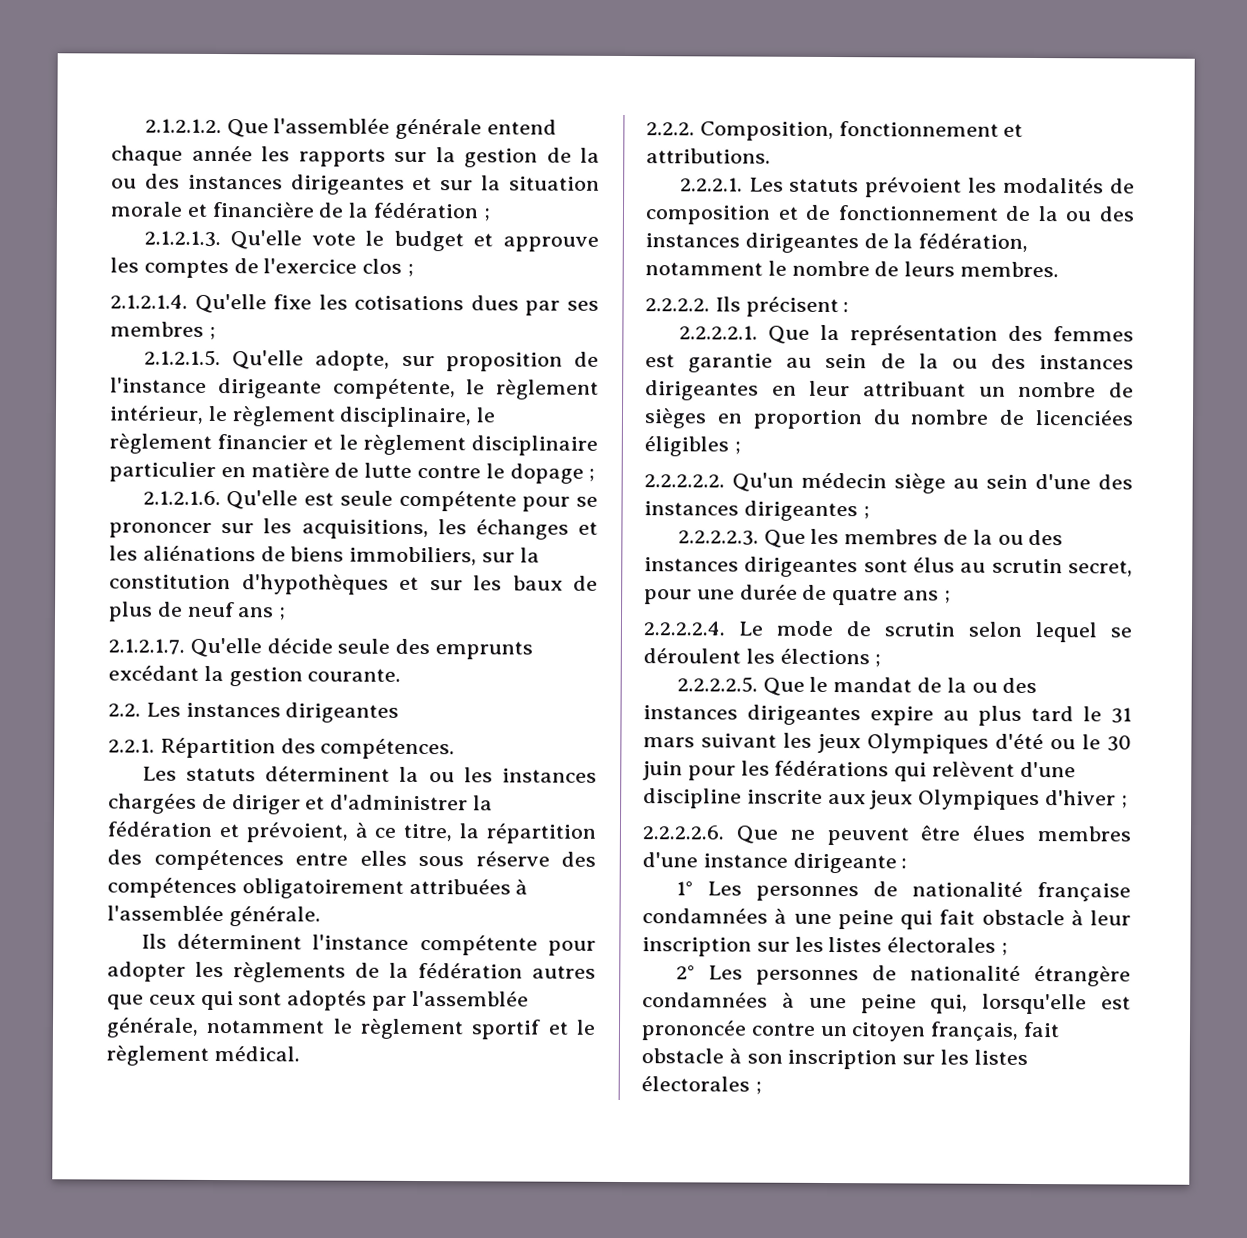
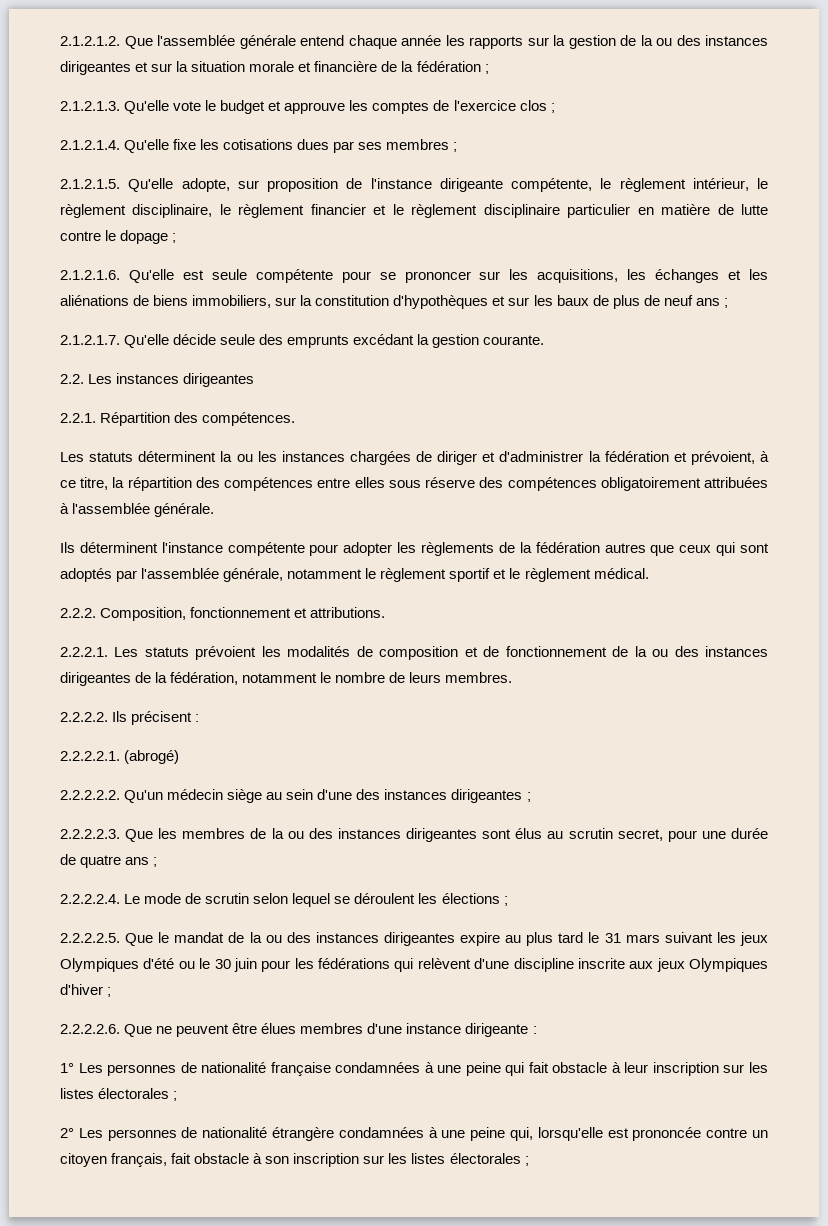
- 2.2.2.2.1. Que la représentation des femmes est garantie au sein de la ou des instances dirigeantes en leur attribuant un nombre de sièges en proportion du nombre de licenciées éligibles ;
+ 2.2.2.2.1. (abrogé)

